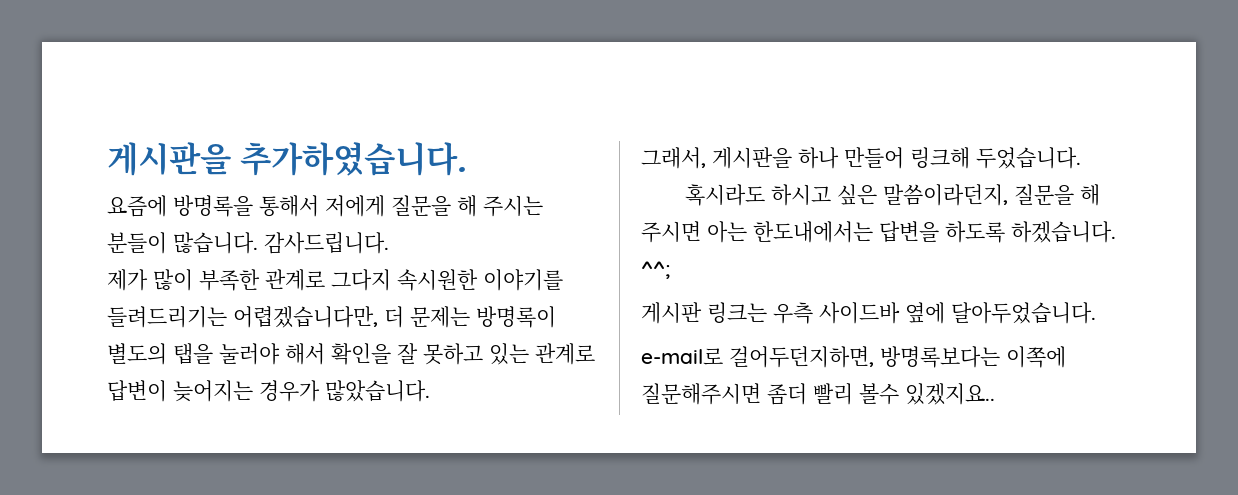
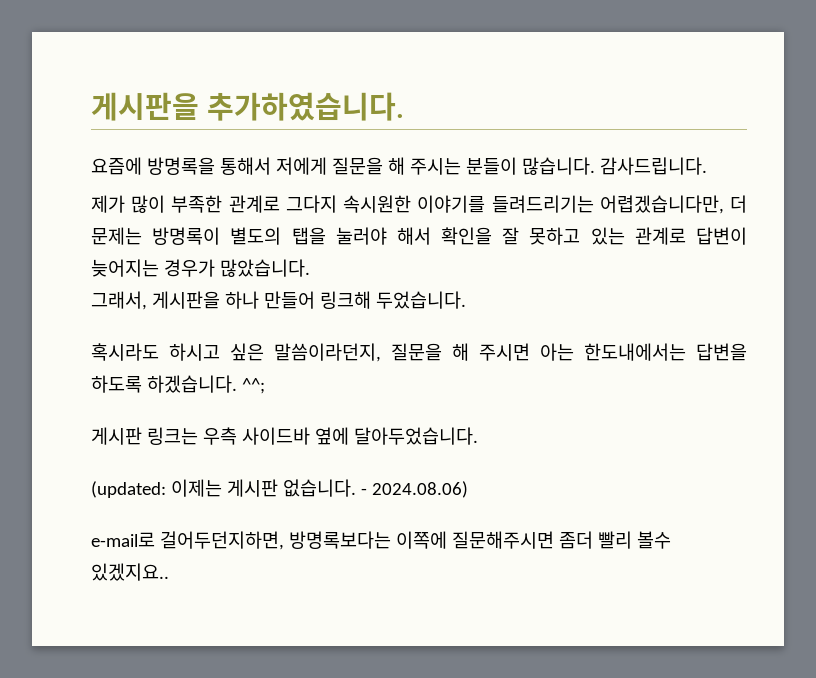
+ (updated: 이제는 게시판 없습니다. - 2024.08.06)

